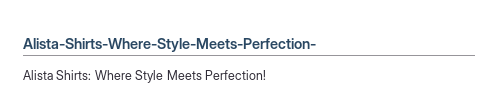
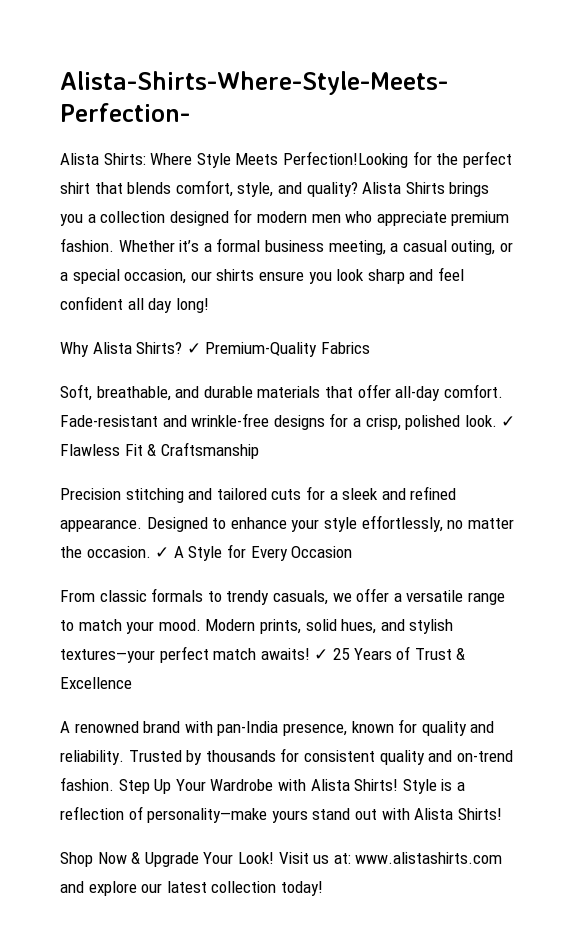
- Alista Shirts: Where Style Meets Perfection!
+ Alista Shirts: Where Style Meets Perfection!Looking for the perfect shirt that blends comfort, style, and quality? Alista Shirts brings you a collection designed for modern men who appreciate premium fashion. Whether it’s a formal business meeting, a casual outing, or a special occasion, our shirts ensure you look sharp and feel confident all day long!
+ Why Alista Shirts? ✓ Premium-Quality Fabrics
+ Soft, breathable, and durable materials that offer all-day comfort. Fade-resistant and wrinkle-free designs for a crisp, polished look. ✓ Flawless Fit & Craftsmanship
+ Precision stitching and tailored cuts for a sleek and refined appearance. Designed to enhance your style effortlessly, no matter the occasion. ✓ A Style for Every Occasion
+ From classic formals to trendy casuals, we offer a versatile range to match your mood. Modern prints, solid hues, and stylish textures—your perfect match awaits! ✓ 25 Years of Trust & Excellence
+ A renowned brand with pan-India presence, known for quality and reliability. Trusted by thousands for consistent quality and on-trend fashion. Step Up Your Wardrobe with Alista Shirts! Style is a reflection of personality—make yours stand out with Alista Shirts!
+ Shop Now & Upgrade Your Look! Visit us at: www.alistashirts.com and explore our latest collection today!

